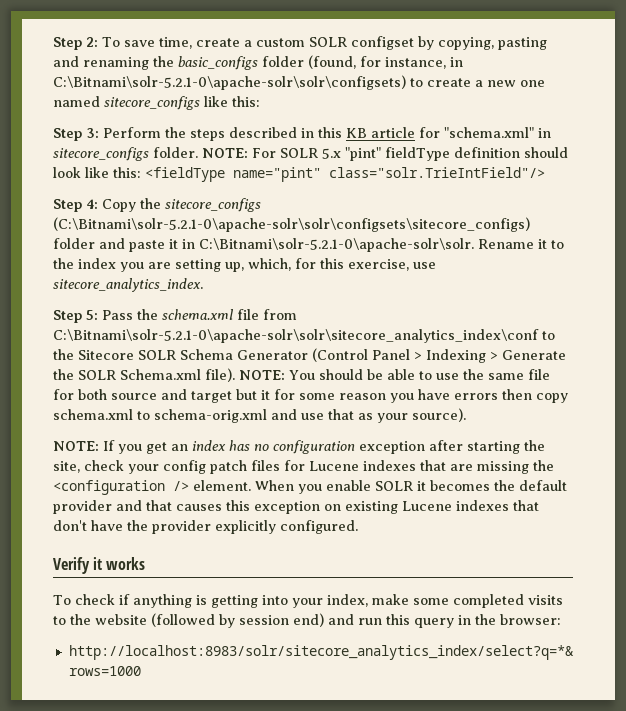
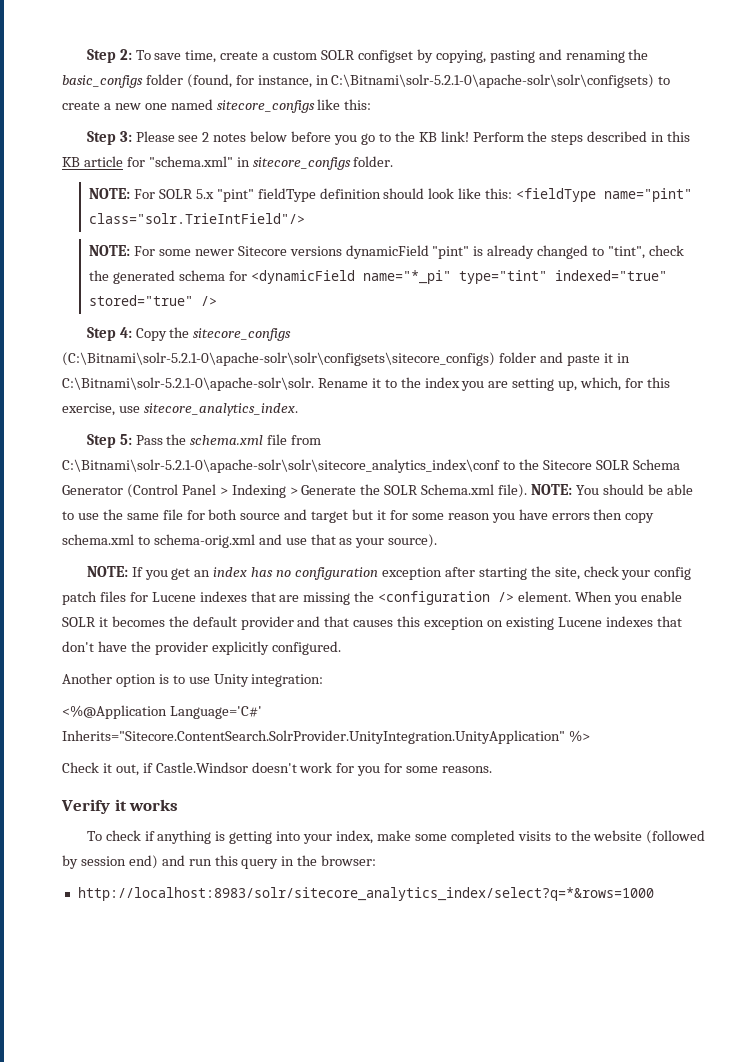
- Step 3: Perform the steps described in this KB article for "schema.xml" in sitecore_configs folder. NOTE: For SOLR 5.x "pint" fieldType definition should look like this: <fieldType name="pint" class="solr.TrieIntField"/>
+ Step 3: Please see 2 notes below before you go to the KB link! Perform the steps described in this KB article for "schema.xml" in sitecore_configs folder.
+ NOTE: For SOLR 5.x "pint" fieldType definition should look like this: <fieldType name="pint" class="solr.TrieIntField"/>
+ NOTE: For some newer Sitecore versions dynamicField "pint" is already changed to "tint", check the generated schema for <dynamicField name="*_pi" type="tint" indexed="true" stored="true" />
+ Another option is to use Unity integration:
+ <%@Application Language='C#' Inherits="Sitecore.ContentSearch.SolrProvider.UnityIntegration.UnityApplication" %>
+ Check it out, if Castle.Windsor doesn't work for you for some reasons.

